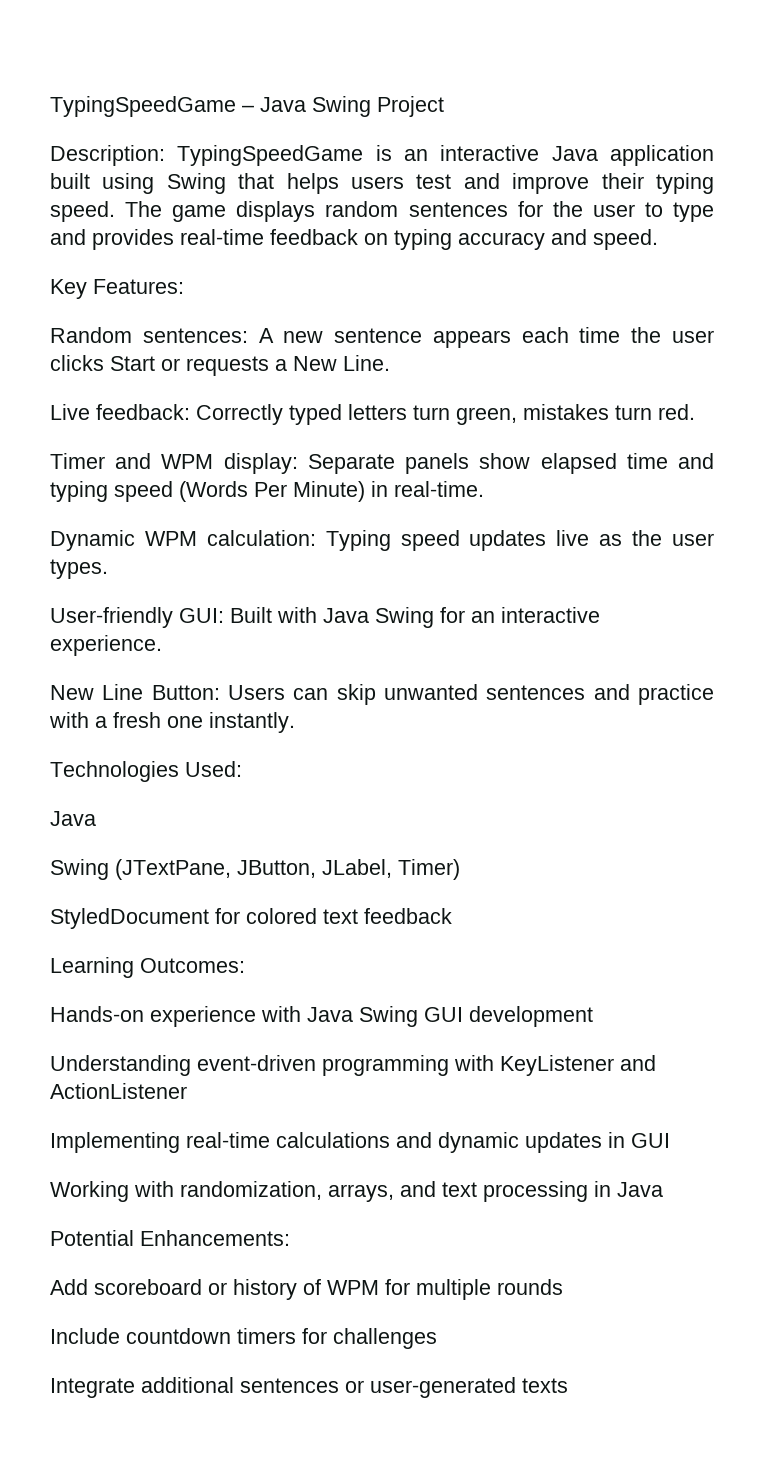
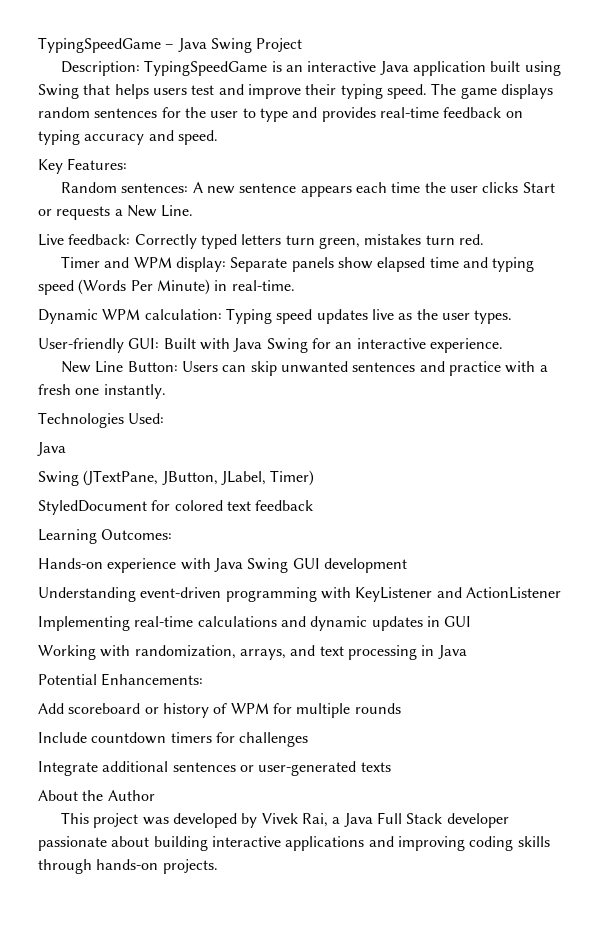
+ About the Author
+ This project was developed by Vivek Rai, a Java Full Stack developer passionate about building interactive applications and improving coding skills through hands-on projects.

